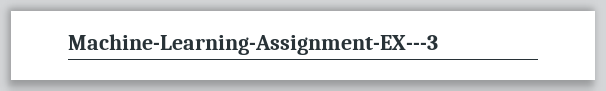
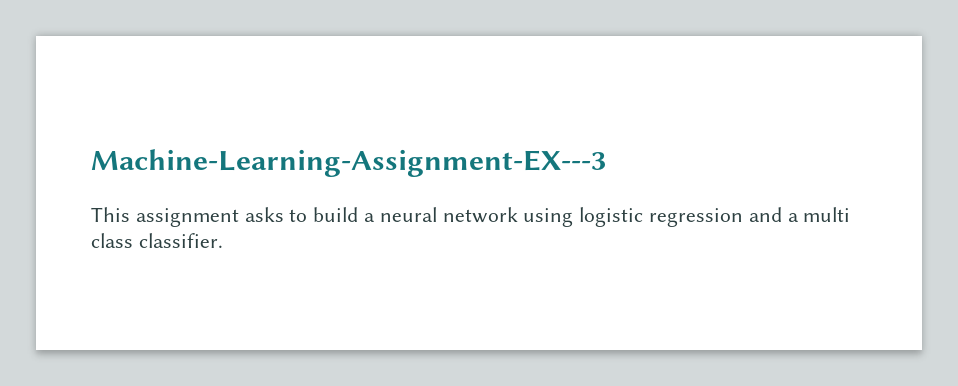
+ This assignment asks to build a neural network using logistic regression and a multi class classifier.

